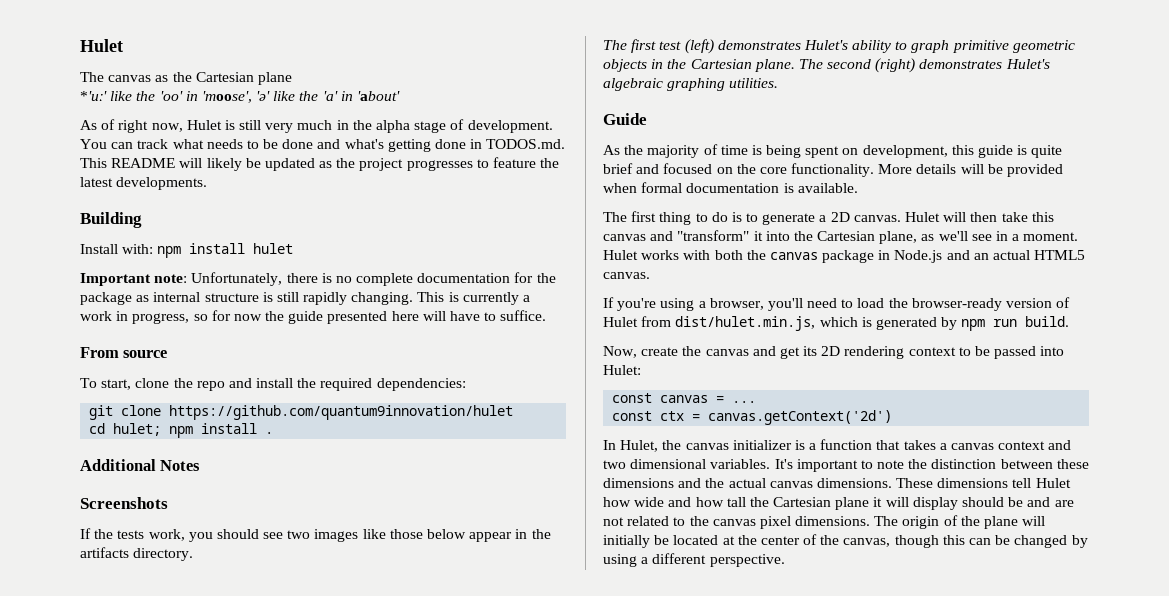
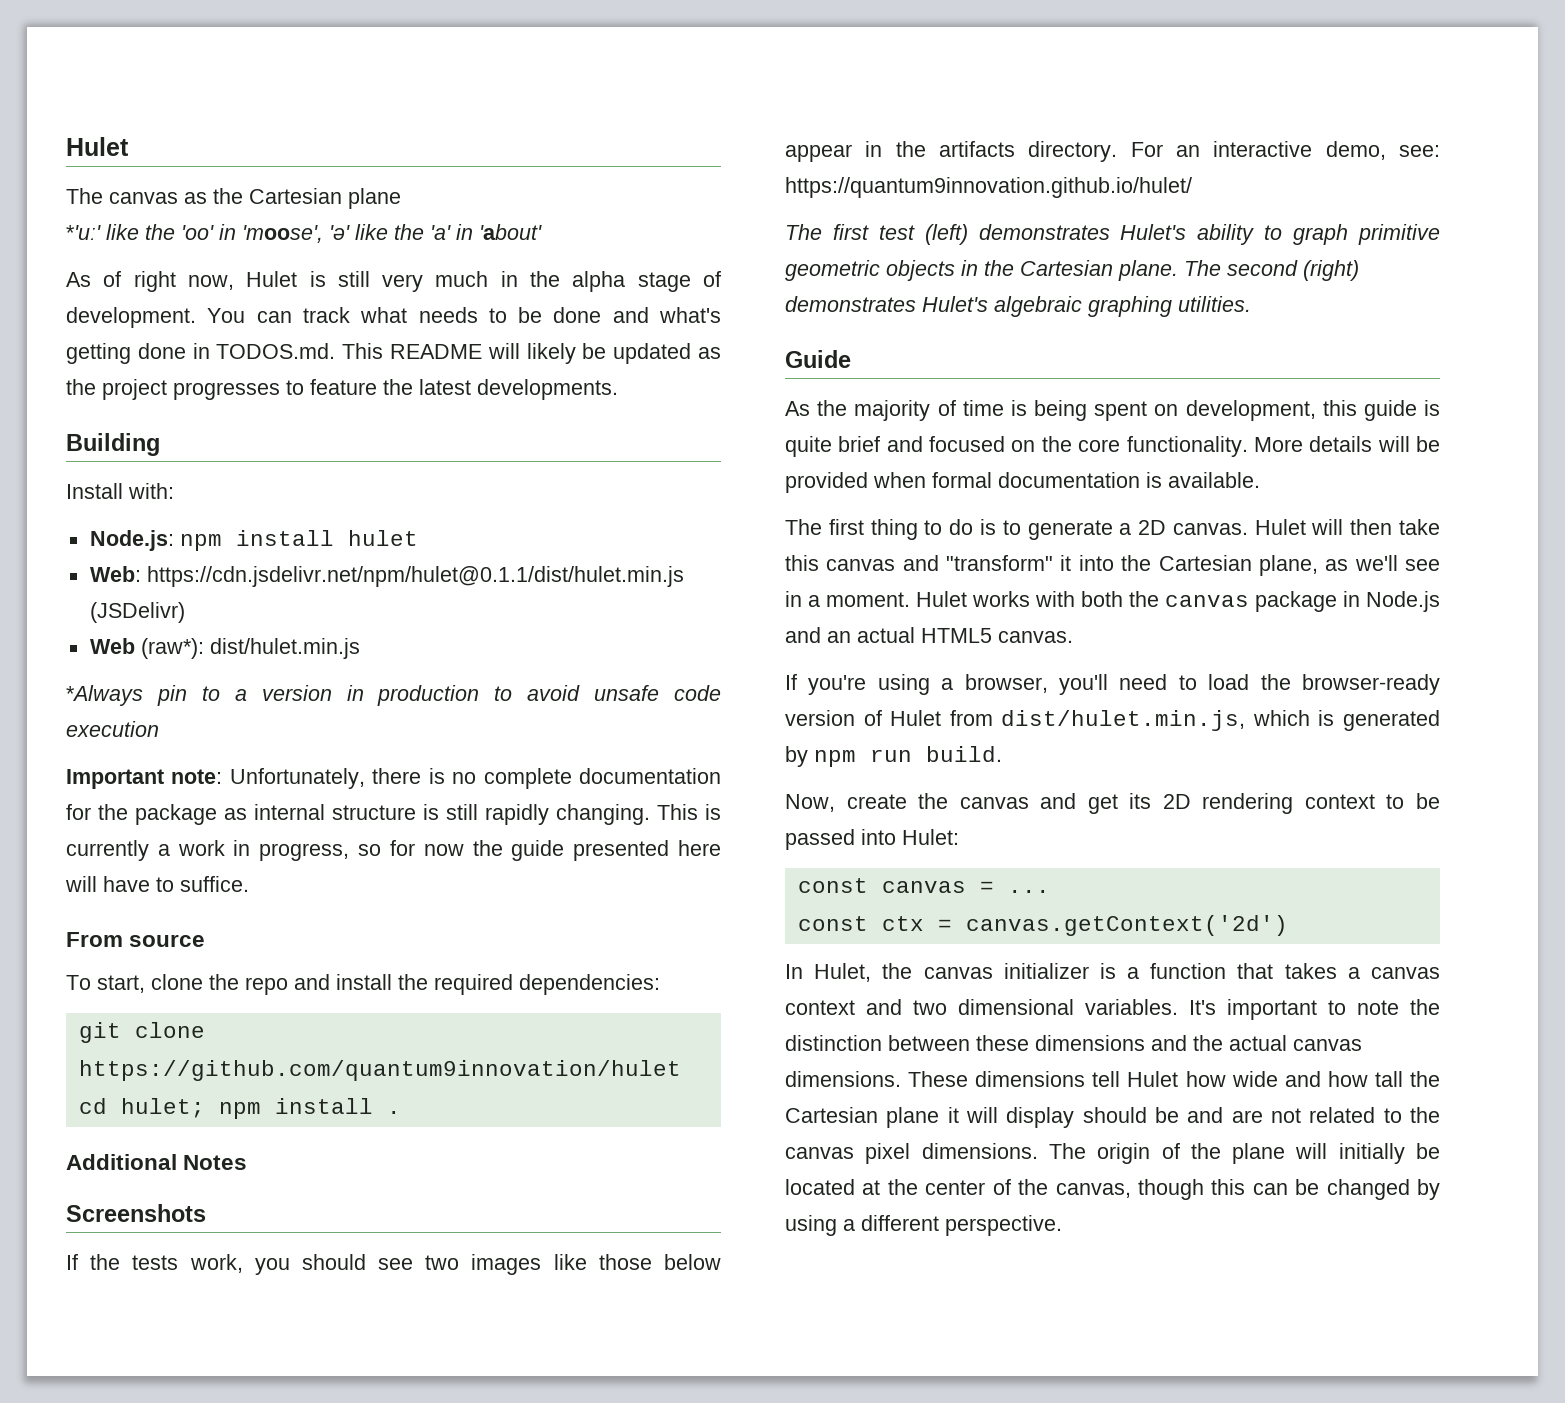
- Install with: npm install hulet
+ Install with:
+ Node.js: npm install hulet
+ Web: https://cdn.jsdelivr.net/npm/hulet@0.1.1/dist/hulet.min.js (JSDelivr)
+ Web (raw*): dist/hulet.min.js
+ *Always pin to a version in production to avoid unsafe code execution
+ For an interactive demo, see: https://quantum9innovation.github.io/hulet/

